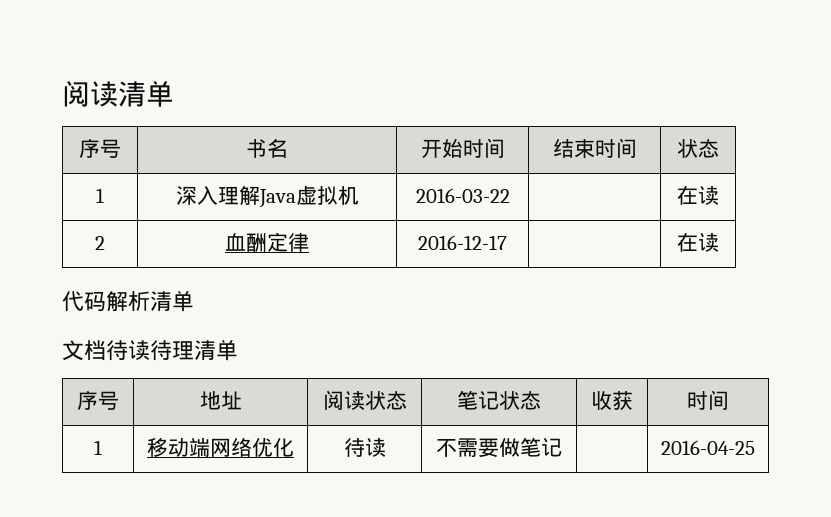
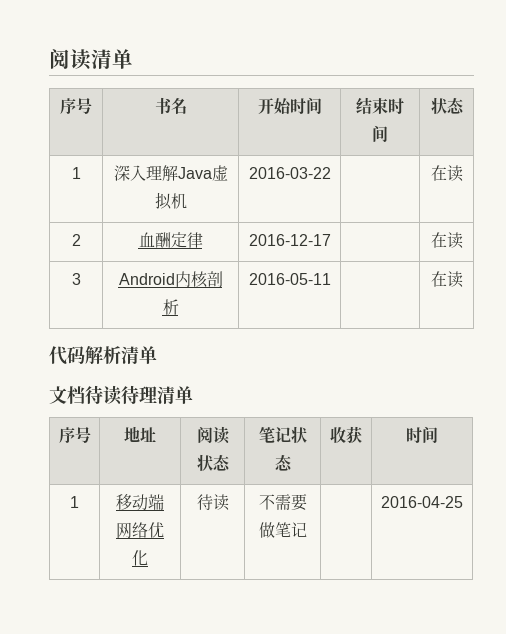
+ 3 | Android内核剖析 | 2016-05-11 | | 在读

